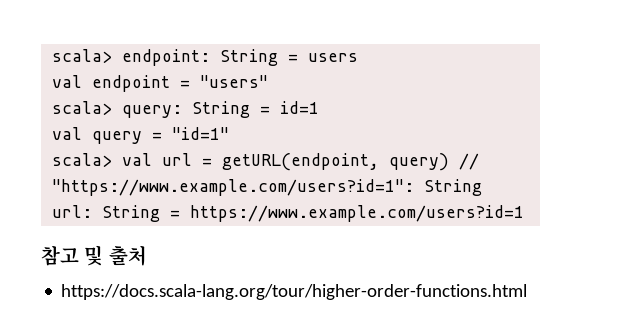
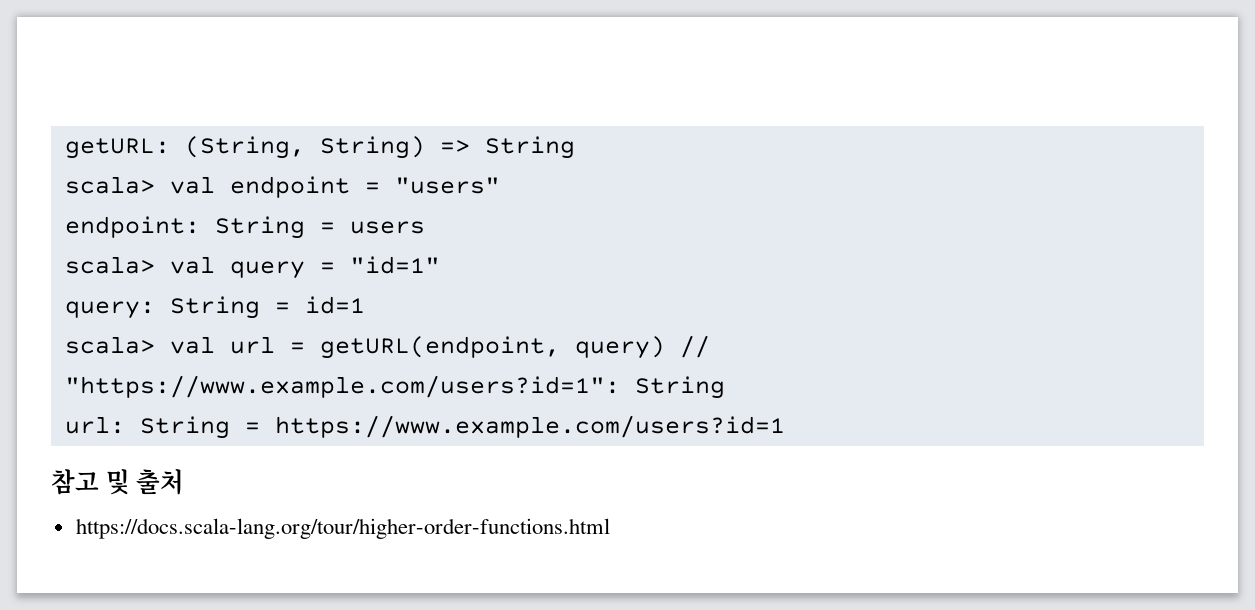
- scala> endpoint: String = users
+ getURL: (String, String) => String
+ scala> val endpoint = "users"
+ endpoint: String = users
- val endpoint = "users"
- scala> query: String = id=1
+ scala> val query = "id=1"
+ query: String = id=1
- val query = "id=1"

